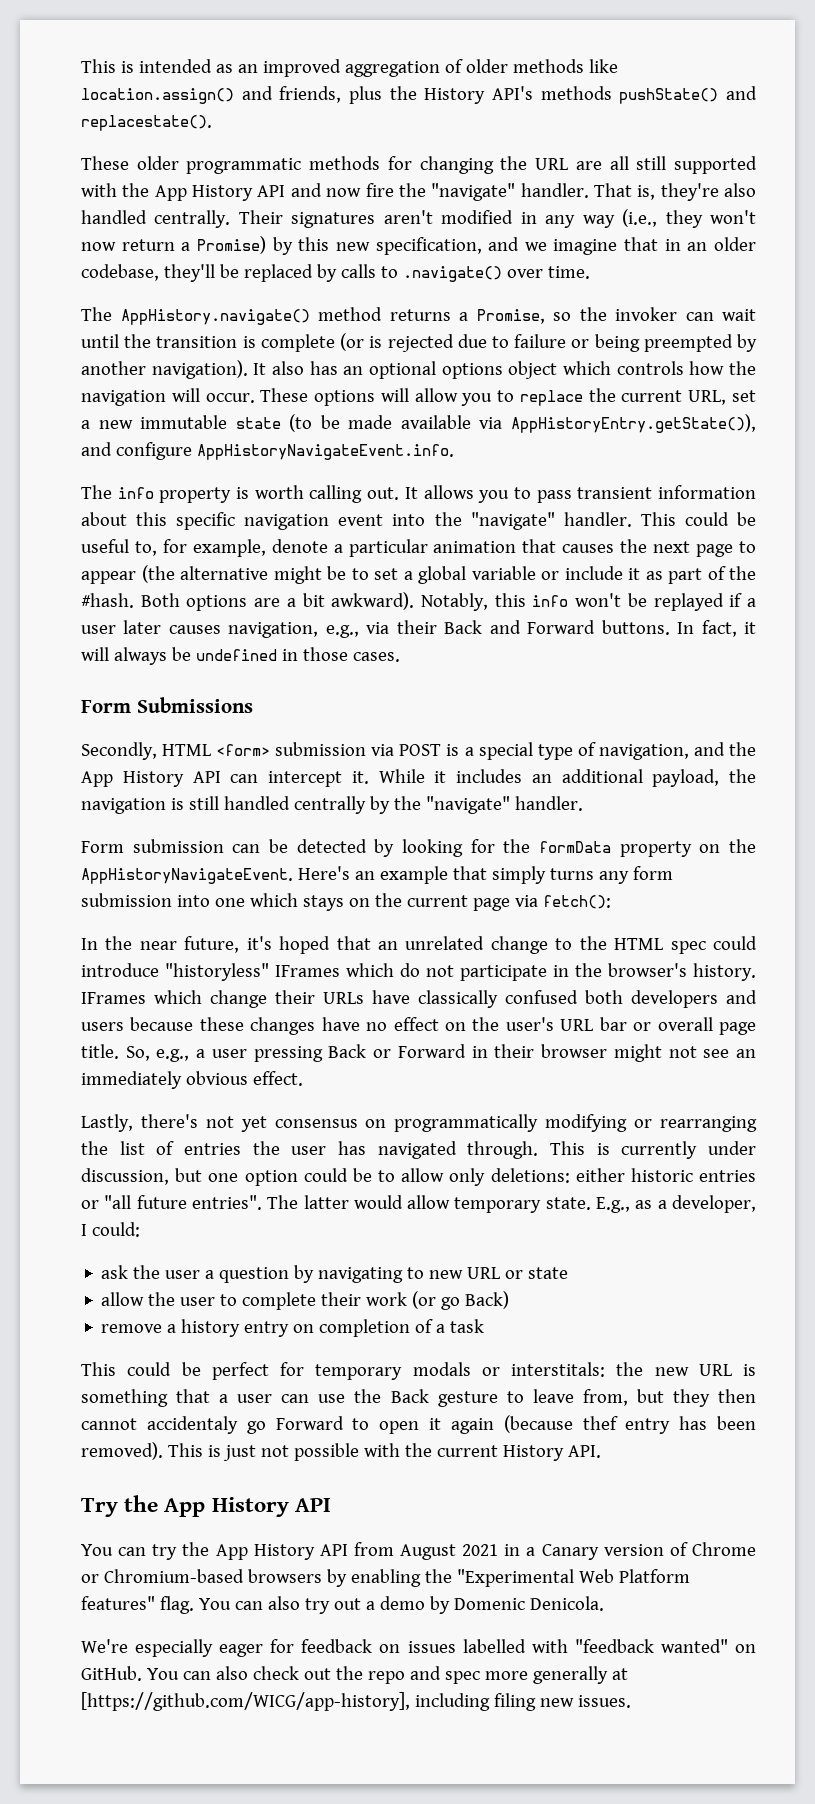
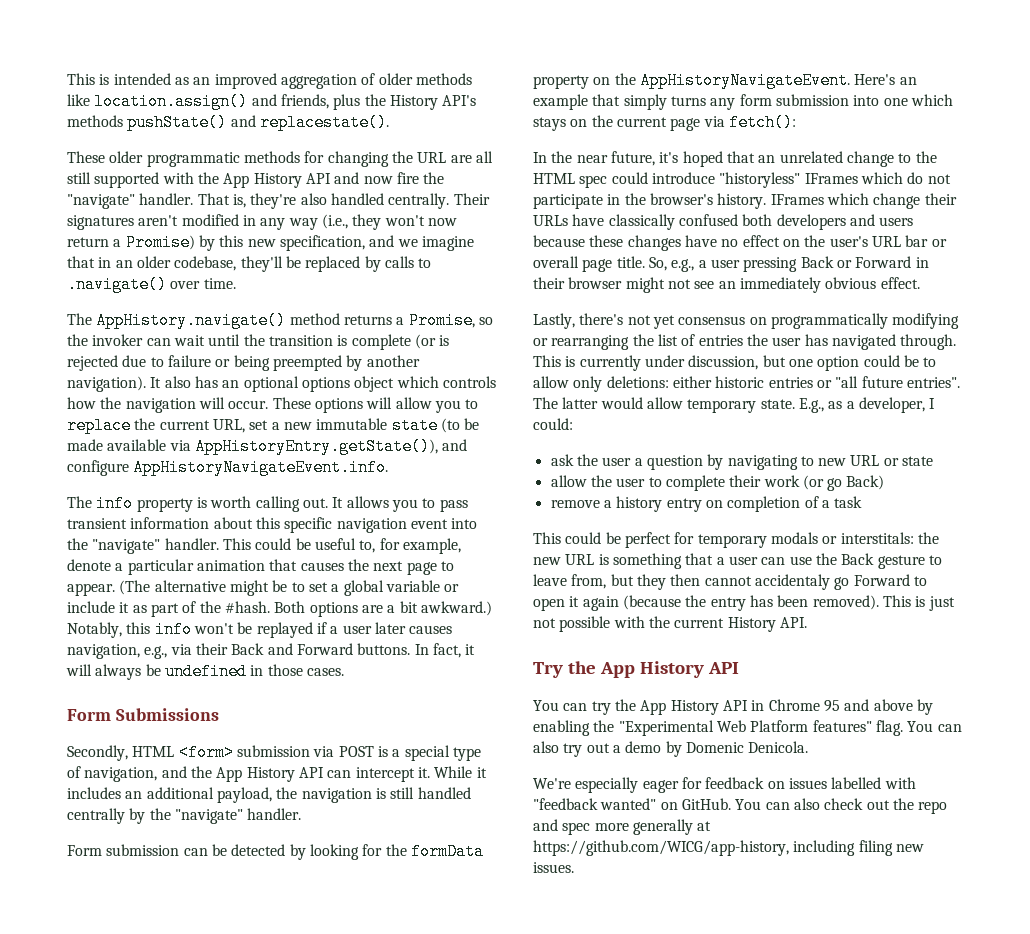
- This could be useful to, for example, denote a particular animation that causes the next page to appear (the alternative might be to set a global variable or include it as part of the #hash.
+ This could be useful to, for example, denote a particular animation that causes the next page to appear. (The alternative might be to set a global variable or include it as part of the #hash.
- Both options are a bit awkward).
+ Both options are a bit awkward.)
- This could be perfect for temporary modals or interstitals: the new URL is something that a user can use the Back gesture to leave from, but they then cannot accidentaly go Forward to open it again (because thef entry has been removed).
+ This could be perfect for temporary modals or interstitals: the new URL is something that a user can use the Back gesture to leave from, but they then cannot accidentaly go Forward to open it again (because the entry has been removed).
- You can try the App History API from August 2021 in a Canary version of Chrome or Chromium-based browsers by enabling the "Experimental Web Platform features" flag.
+ You can try the App History API in Chrome 95 and above by enabling the "Experimental Web Platform features" flag.
- You can also check out the repo and spec more generally at [https://github.com/WICG/app-history], including filing new issues.
+ You can also check out the repo and spec more generally at https://github.com/WICG/app-history, including filing new issues.

